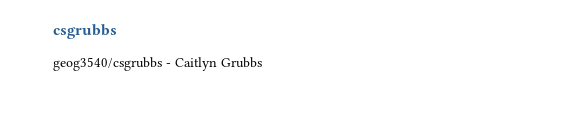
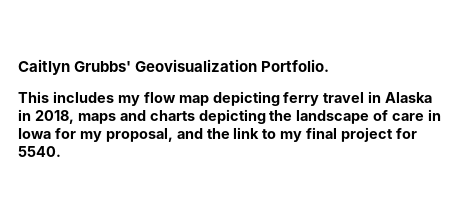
- csgrubbs
- geog3540/csgrubbs - Caitlyn Grubbs
+ Caitlyn Grubbs' Geovisualization Portfolio.
+ This includes my flow map depicting ferry travel in Alaska in 2018, maps and charts depicting the landscape of care in Iowa for my proposal, and the link to my final project for 5540.

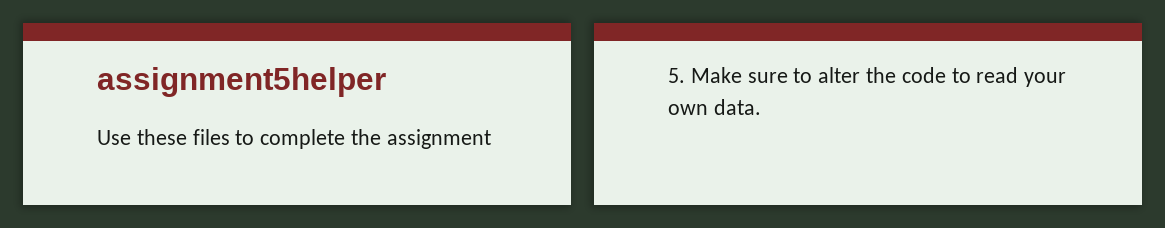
- Caitlyn Grubbs' Geovisualization Portfolio.
- This includes my flow map depicting ferry travel in Alaska in 2018, maps and charts depicting the landscape of care in Iowa for my proposal, and the link to my final project for 5540.
+ assignment5helper
+ Use these files to complete the assignment 5. Make sure to alter the code to read your own data.

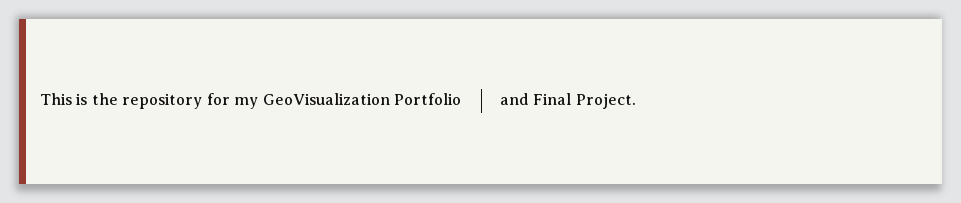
- assignment5helper
- Use these files to complete the assignment 5. Make sure to alter the code to read your own data.
+ This is the repository for my GeoVisualization Portfolio and Final Project.

